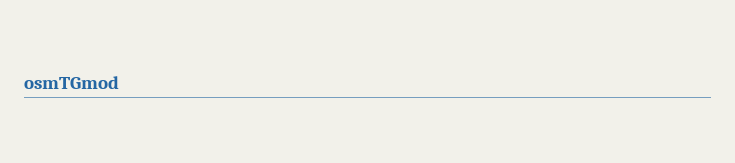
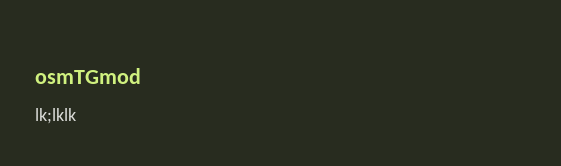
+ lk;lklk

